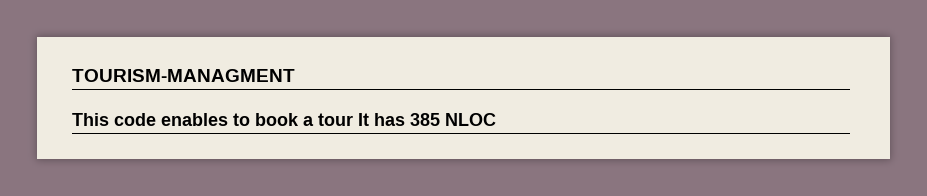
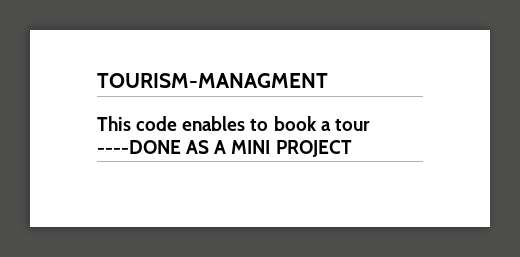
- This code enables to book a tour It has 385 NLOC
+ This code enables to book a tour ----DONE AS A MINI PROJECT

